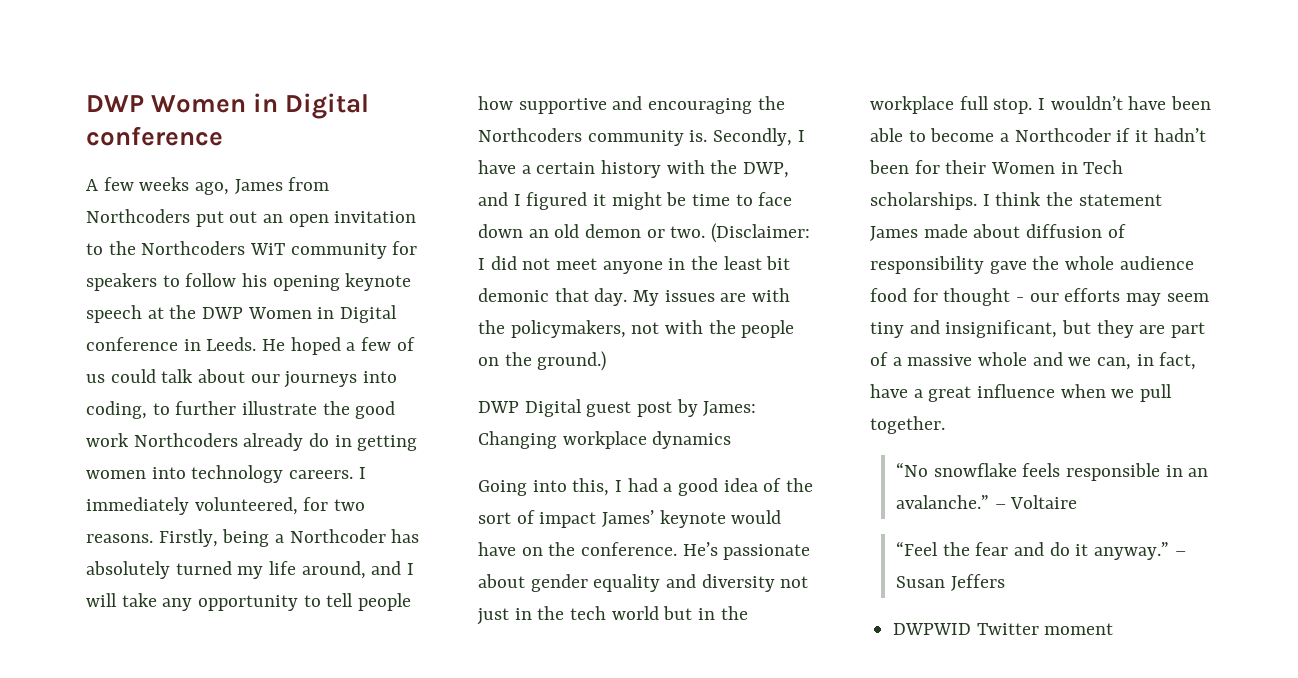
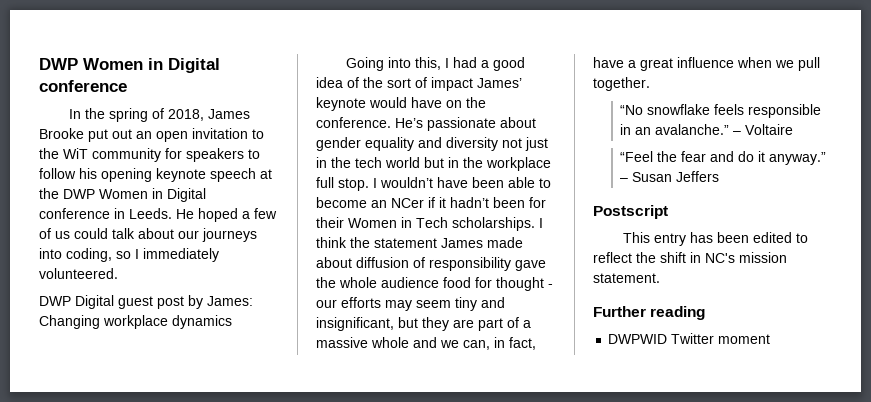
- A few weeks ago, James from Northcoders put out an open invitation to the Northcoders WiT community for speakers to follow his opening keynote speech at the DWP Women in Digital conference in Leeds.
+ In the spring of 2018, James Brooke put out an open invitation to the WiT community for speakers to follow his opening keynote speech at the DWP Women in Digital conference in Leeds.
- He hoped a few of us could talk about our journeys into coding, to further illustrate the good work Northcoders already do in getting women into technology careers. I immediately volunteered, for two reasons. Firstly, being a Northcoder has absolutely turned my life around, and I will take any opportunity to tell people how supportive and encouraging the Northcoders community is. Secondly, I have a certain history with the DWP, and I figured it might be time to face down an old demon or two. (Disclaimer: I did not meet anyone in the least bit demonic that day. My issues are with the policymakers, not with the people on the ground.)
+ He hoped a few of us could talk about our journeys into coding, so I immediately volunteered.
- I wouldn’t have been able to become a Northcoder if it hadn’t been for their Women in Tech scholarships.
+ I wouldn’t have been able to become an NCer if it hadn’t been for their Women in Tech scholarships.
+ Postscript
+ This entry has been edited to reflect the shift in NC's mission statement.
+ Further reading

